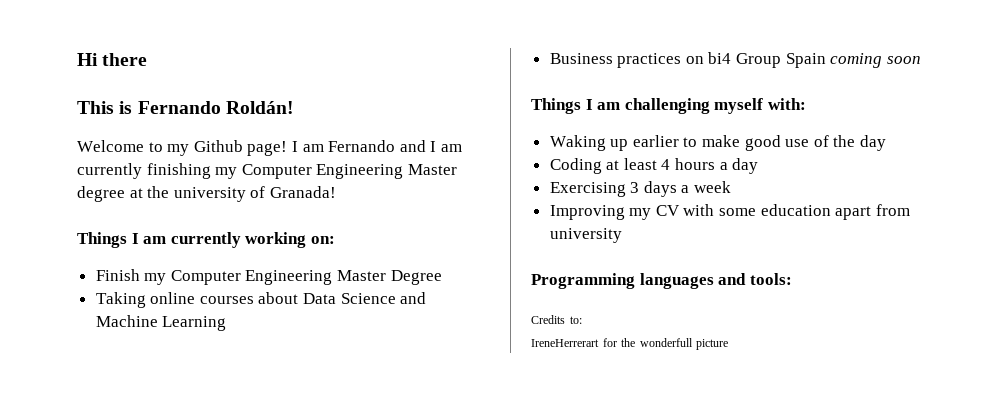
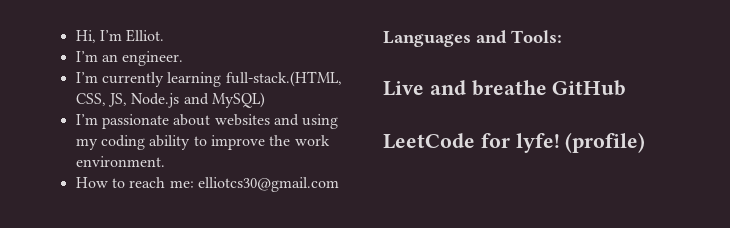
- Hi there
- This is Fernando Roldán!
- Welcome to my Github page! I am Fernando and I am currently finishing my Computer Engineering Master degree at the university of Granada!
- Things I am currently working on:
- Finish my Computer Engineering Master Degree
- Taking online courses about Data Science and Machine Learning
- Business practices on bi4 Group Spain coming soon
- Things I am challenging myself with:
- Waking up earlier to make good use of the day
- Coding at least 4 hours a day
- Exercising 3 days a week
- Improving my CV with some education apart from university
- Programming languages and tools:
- Credits to:
- IreneHerrerart for the wonderfull picture
+ Hi, I’m Elliot.
+ I’m an engineer.
+ I’m currently learning full-stack.(HTML, CSS, JS, Node.js and MySQL)
+ I’m passionate about websites and using my coding ability to improve the work environment.
+ How to reach me: elliotcs30@gmail.com
+ Languages and Tools:
+ Live and breathe GitHub
+ LeetCode for lyfe! (profile)

